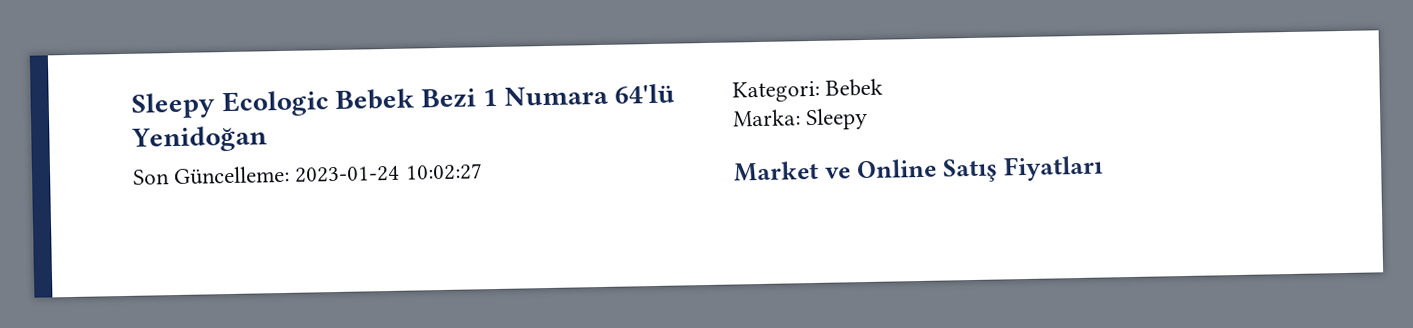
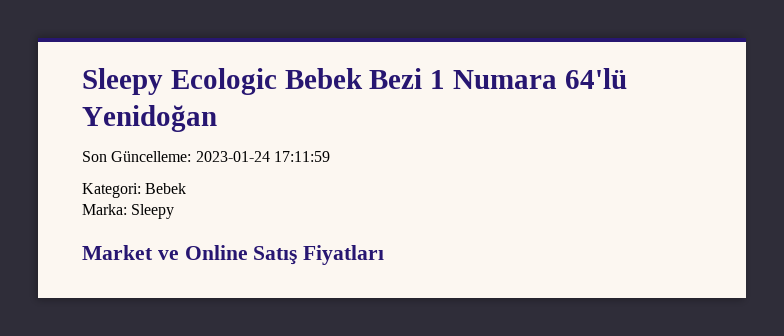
- Son Güncelleme: 2023-01-24 10:02:27
+ Son Güncelleme: 2023-01-24 17:11:59

